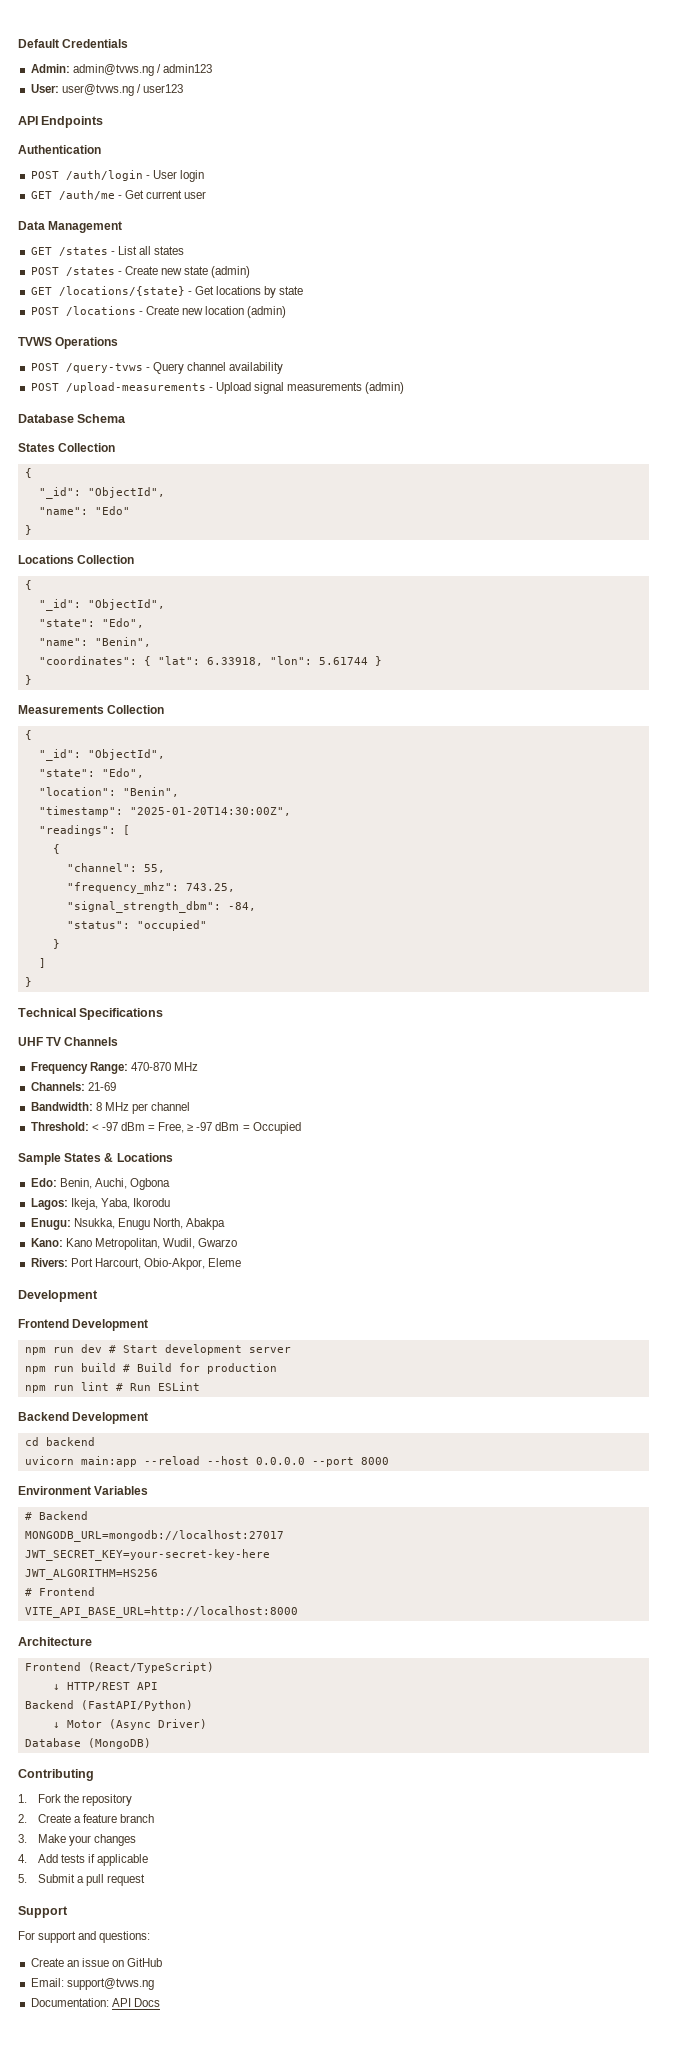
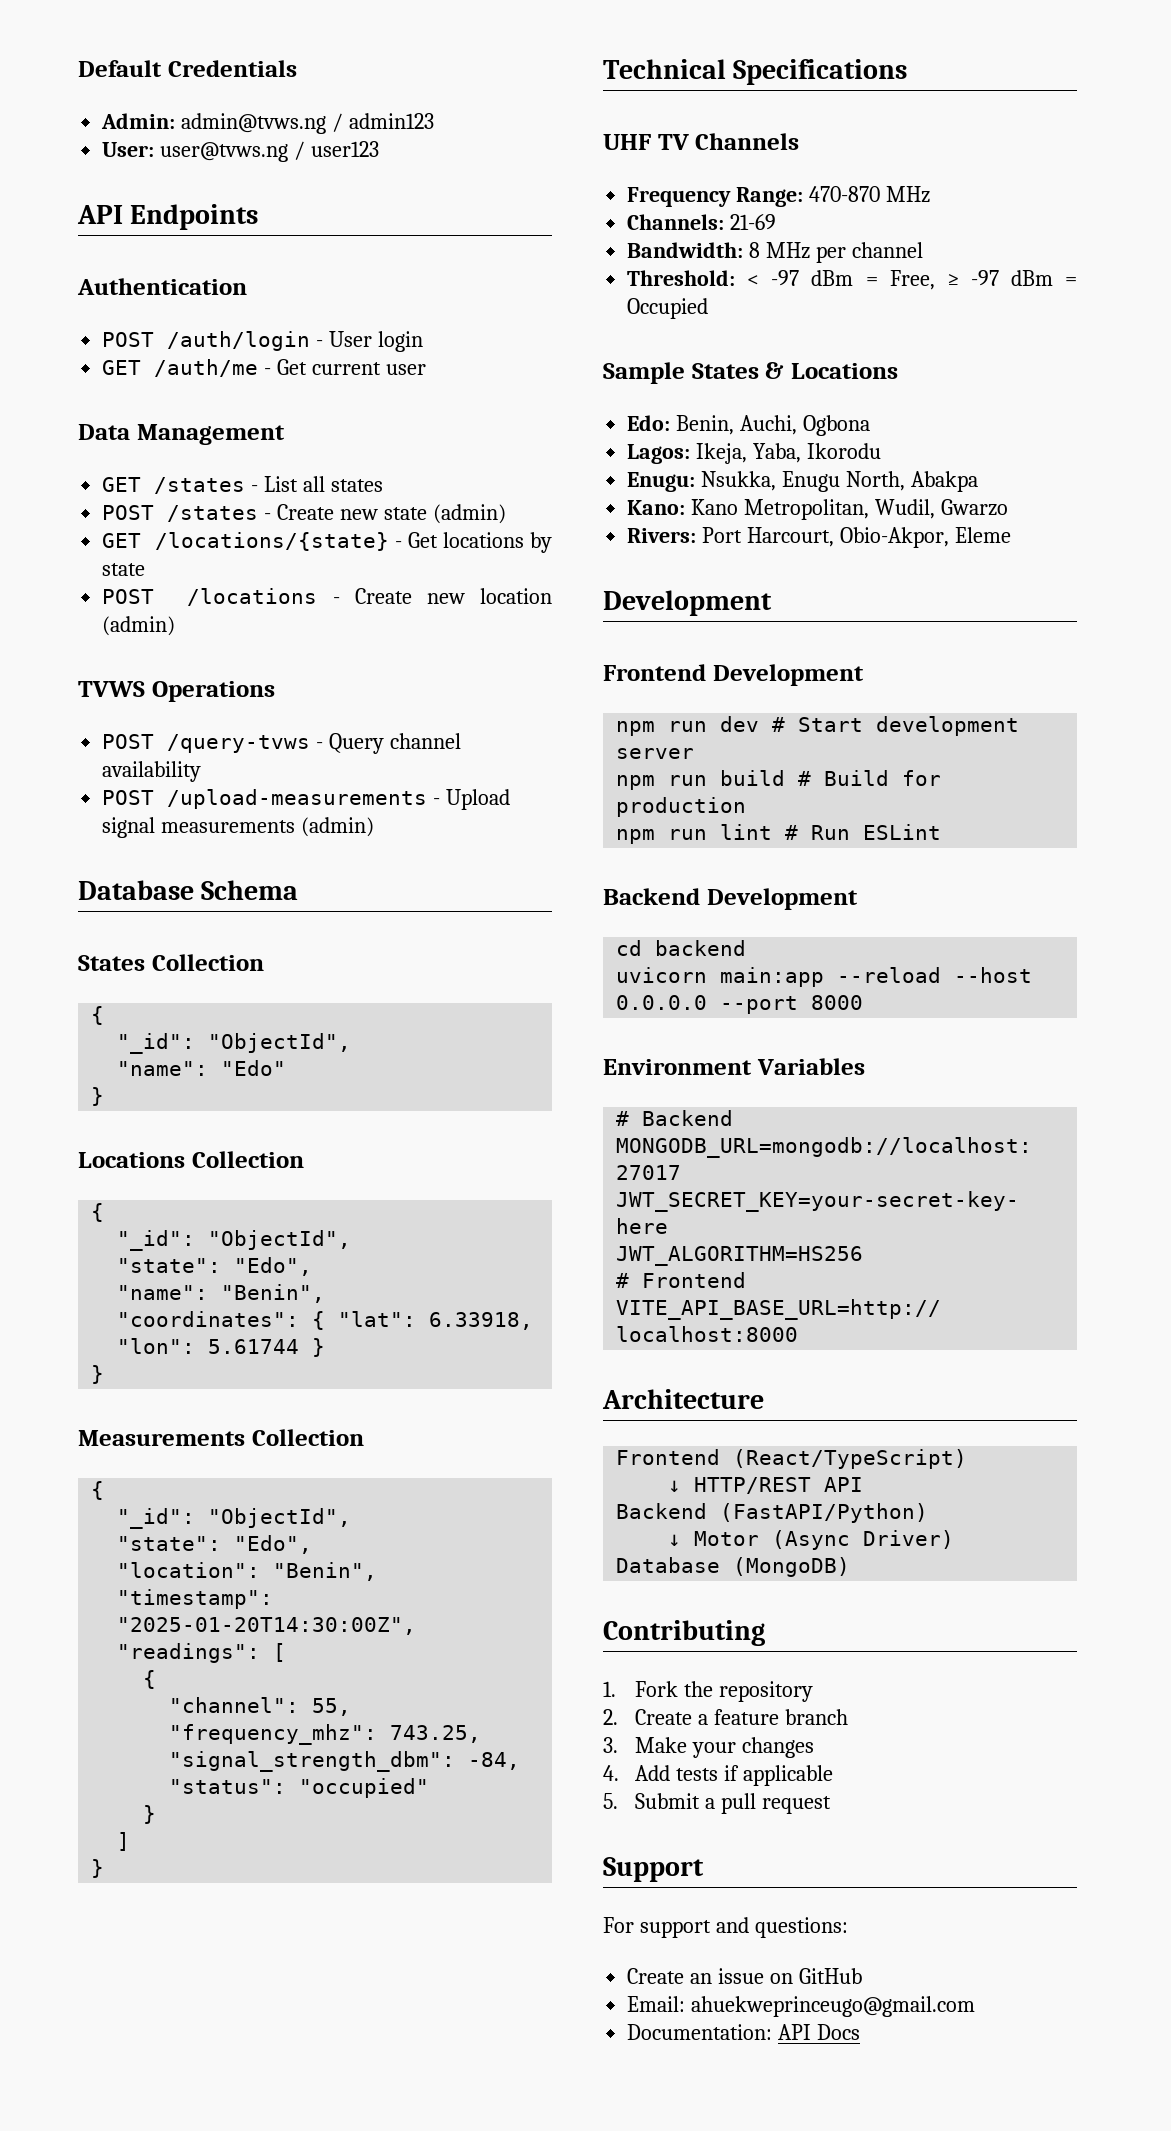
- Email: support@tvws.ng
+ Email: ahuekweprinceugo@gmail.com

